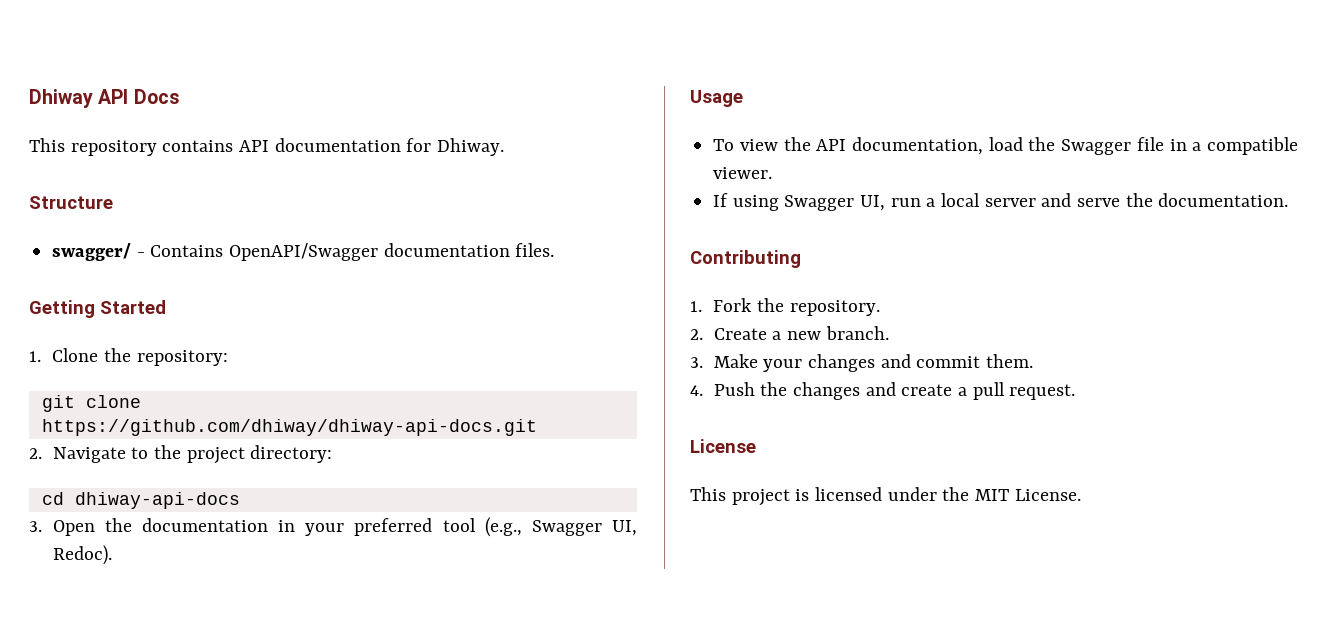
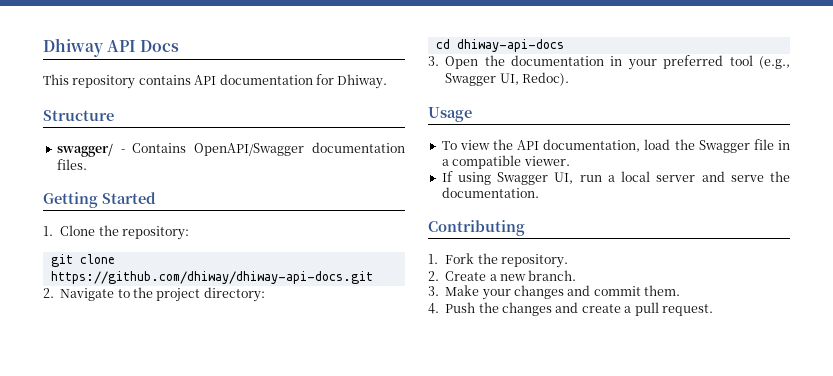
- License
- This project is licensed under the MIT License.

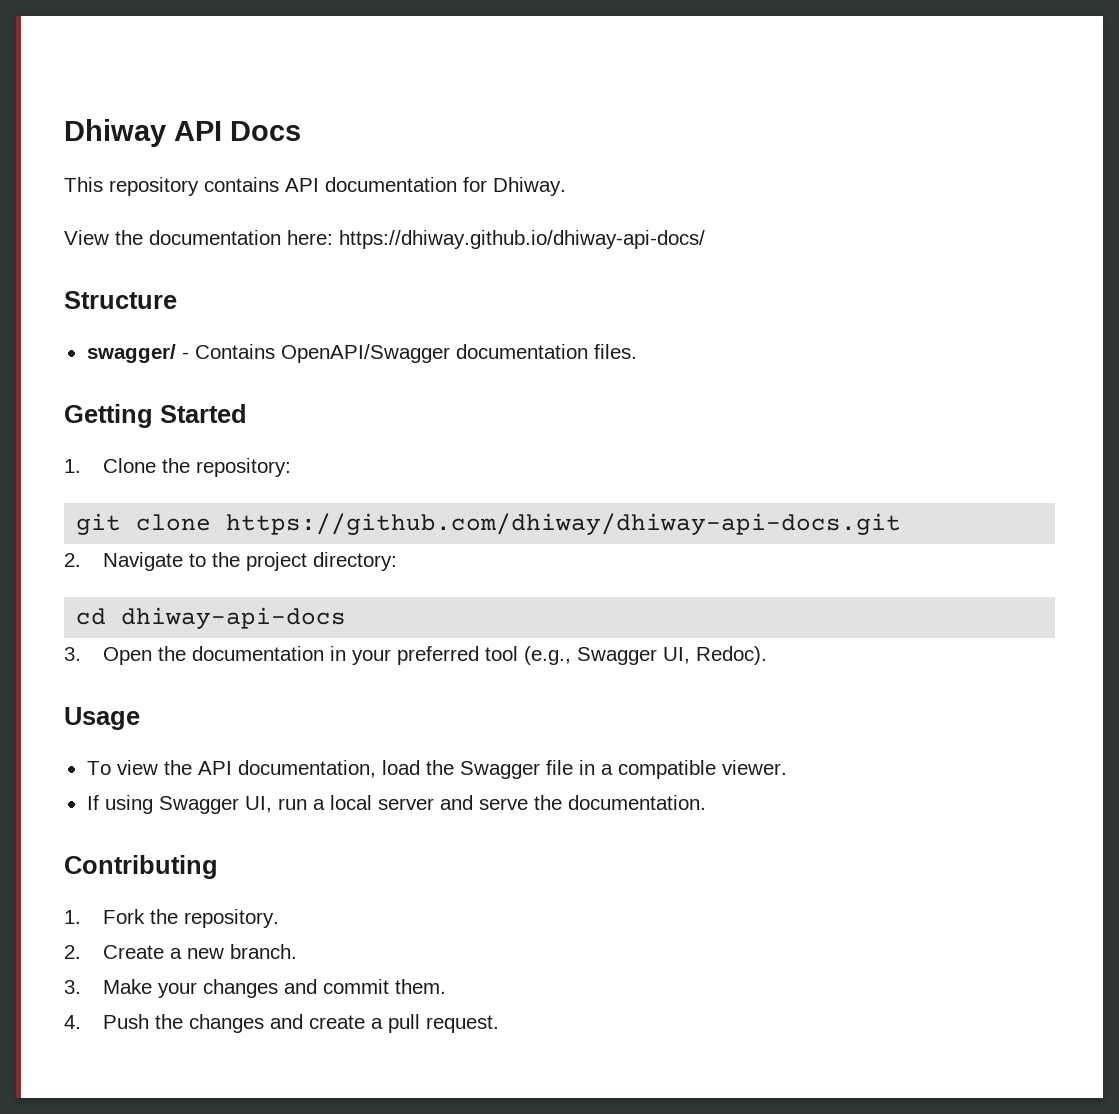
+ View the documentation here: https://dhiway.github.io/dhiway-api-docs/

